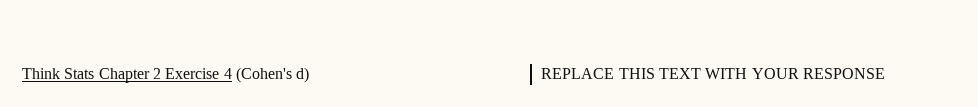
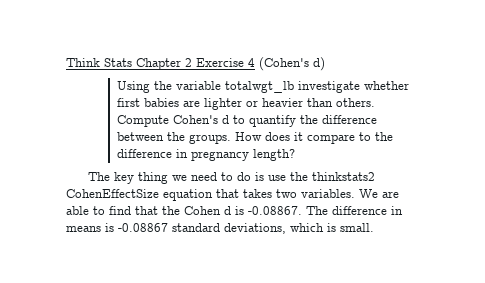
- REPLACE THIS TEXT WITH YOUR RESPONSE
+ Using the variable totalwgt_lb investigate whether first babies are lighter or heavier than others. Compute Cohen's d to quantify the difference between the groups. How does it compare to the difference in pregnancy length?
+ The key thing we need to do is use the thinkstats2 CohenEffectSize equation that takes two variables. We are able to find that the Cohen d is -0.08867. The difference in means is -0.08867 standard deviations, which is small.

